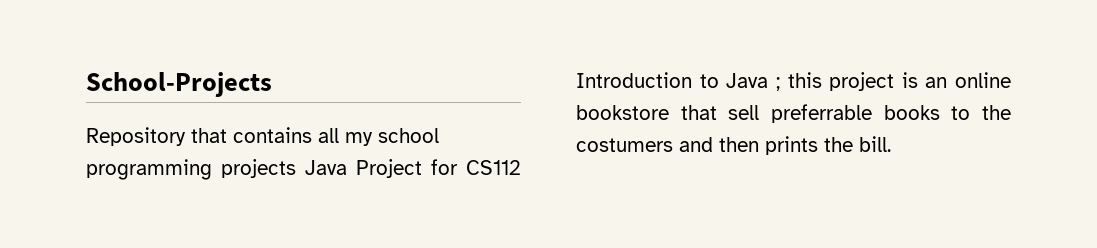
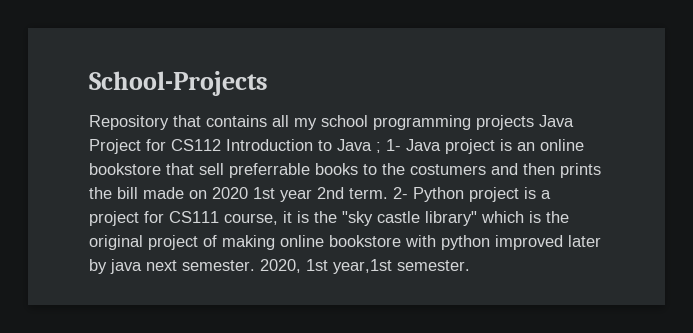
- Repository that contains all my school programming projects Java Project for CS112 Introduction to Java ; this project is an online bookstore that sell preferrable books to the costumers and then prints the bill.
+ Repository that contains all my school programming projects Java Project for CS112 Introduction to Java ; 1- Java project is an online bookstore that sell preferrable books to the costumers and then prints the bill made on 2020 1st year 2nd term. 2- Python project is a project for CS111 course, it is the "sky castle library" which is the original project of making online bookstore with python improved later by java next semester. 2020, 1st year,1st semester.

